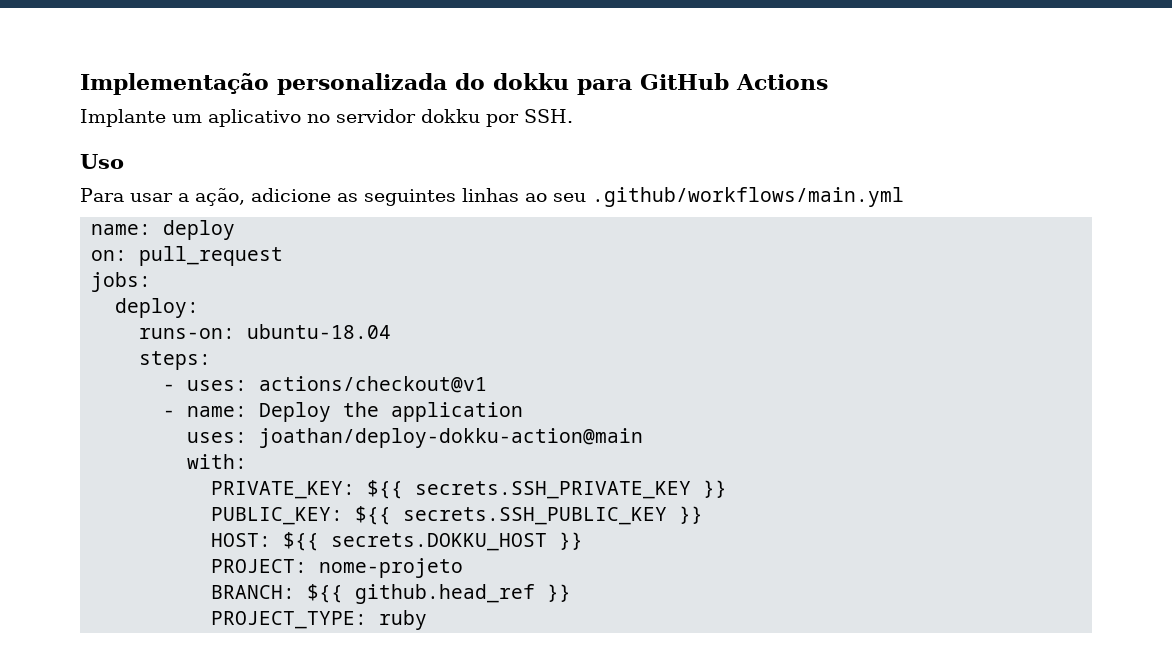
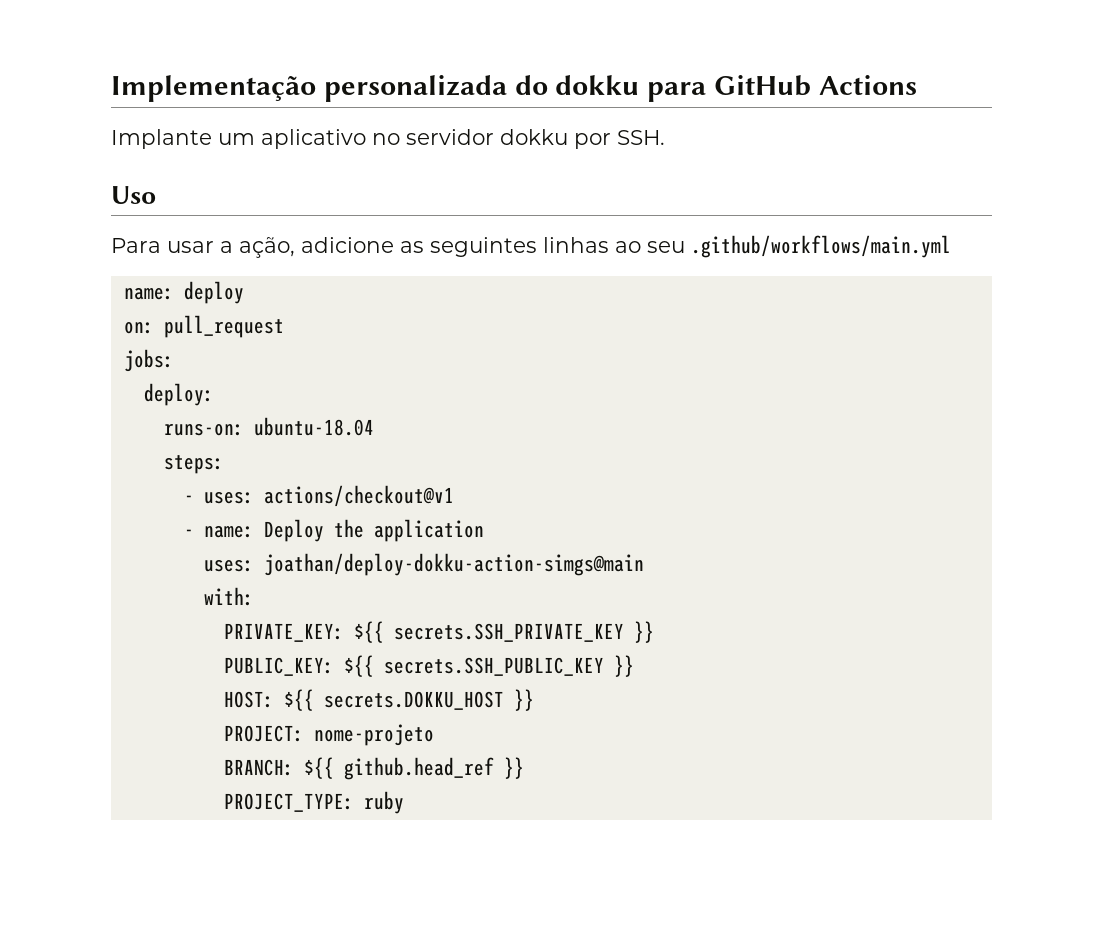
- uses: joathan/deploy-dokku-action@main
+ uses: joathan/deploy-dokku-action-simgs@main

